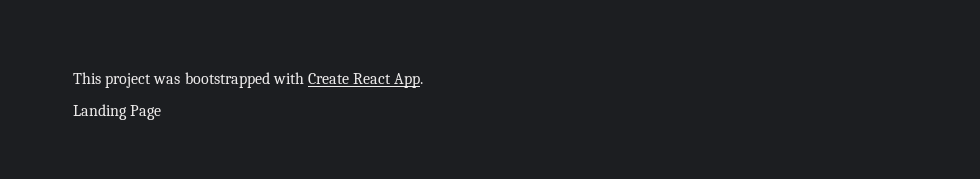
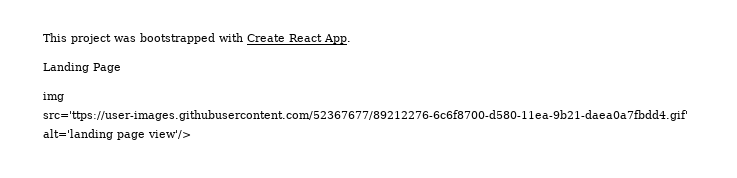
+ img src='ttps://user-images.githubusercontent.com/52367677/89212276-6c6f8700-d580-11ea-9b21-daea0a7fbdd4.gif' alt='landing page view'/>

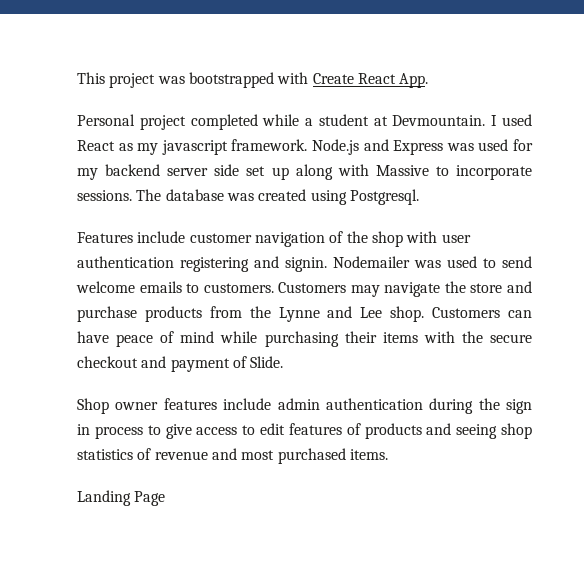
+ Personal project completed while a student at Devmountain. I used React as my javascript framework. Node.js and Express was used for my backend server side set up along with Massive to incorporate sessions. The database was created using Postgresql.
+ Features include customer navigation of the shop with user authentication registering and signin. Nodemailer was used to send welcome emails to customers. Customers may navigate the store and purchase products from the Lynne and Lee shop. Customers can have peace of mind while purchasing their items with the secure checkout and payment of Slide.
+ Shop owner features include admin authentication during the sign in process to give access to edit features of products and seeing shop statistics of revenue and most purchased items.
  Landing Page
- img src='ttps://user-images.githubusercontent.com/52367677/89212276-6c6f8700-d580-11ea-9b21-daea0a7fbdd4.gif' alt='landing page view'/>

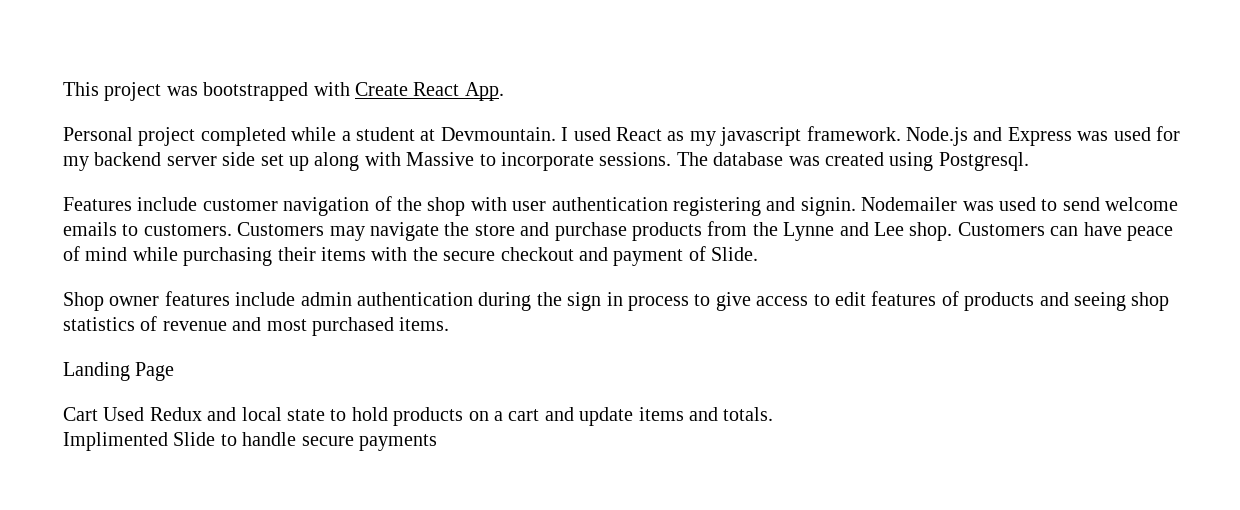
+ Cart Used Redux and local state to hold products on a cart and update items and totals.
+ Implimented Slide to handle secure payments

